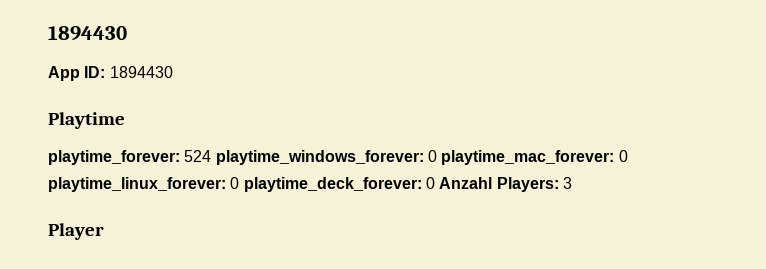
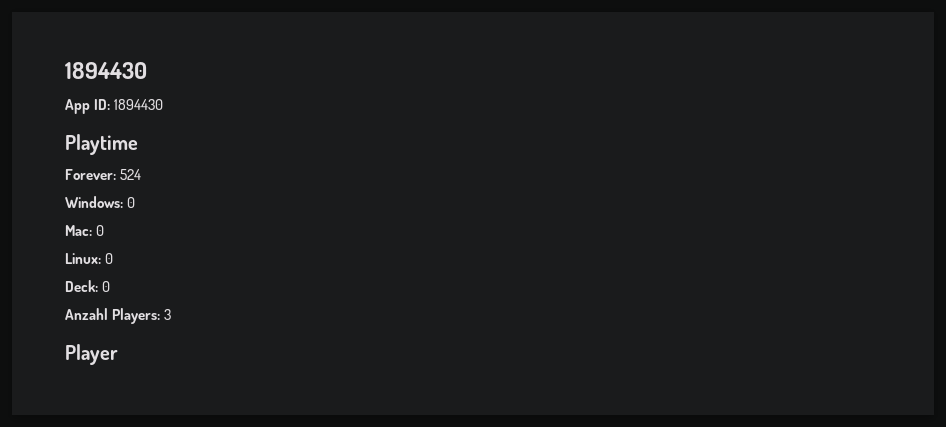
- playtime_forever: 524 playtime_windows_forever: 0 playtime_mac_forever: 0 playtime_linux_forever: 0 playtime_deck_forever: 0 Anzahl Players: 3
+ Forever: 524
+ Windows: 0
+ Mac: 0
+ Linux: 0
+ Deck: 0
+ Anzahl Players: 3

